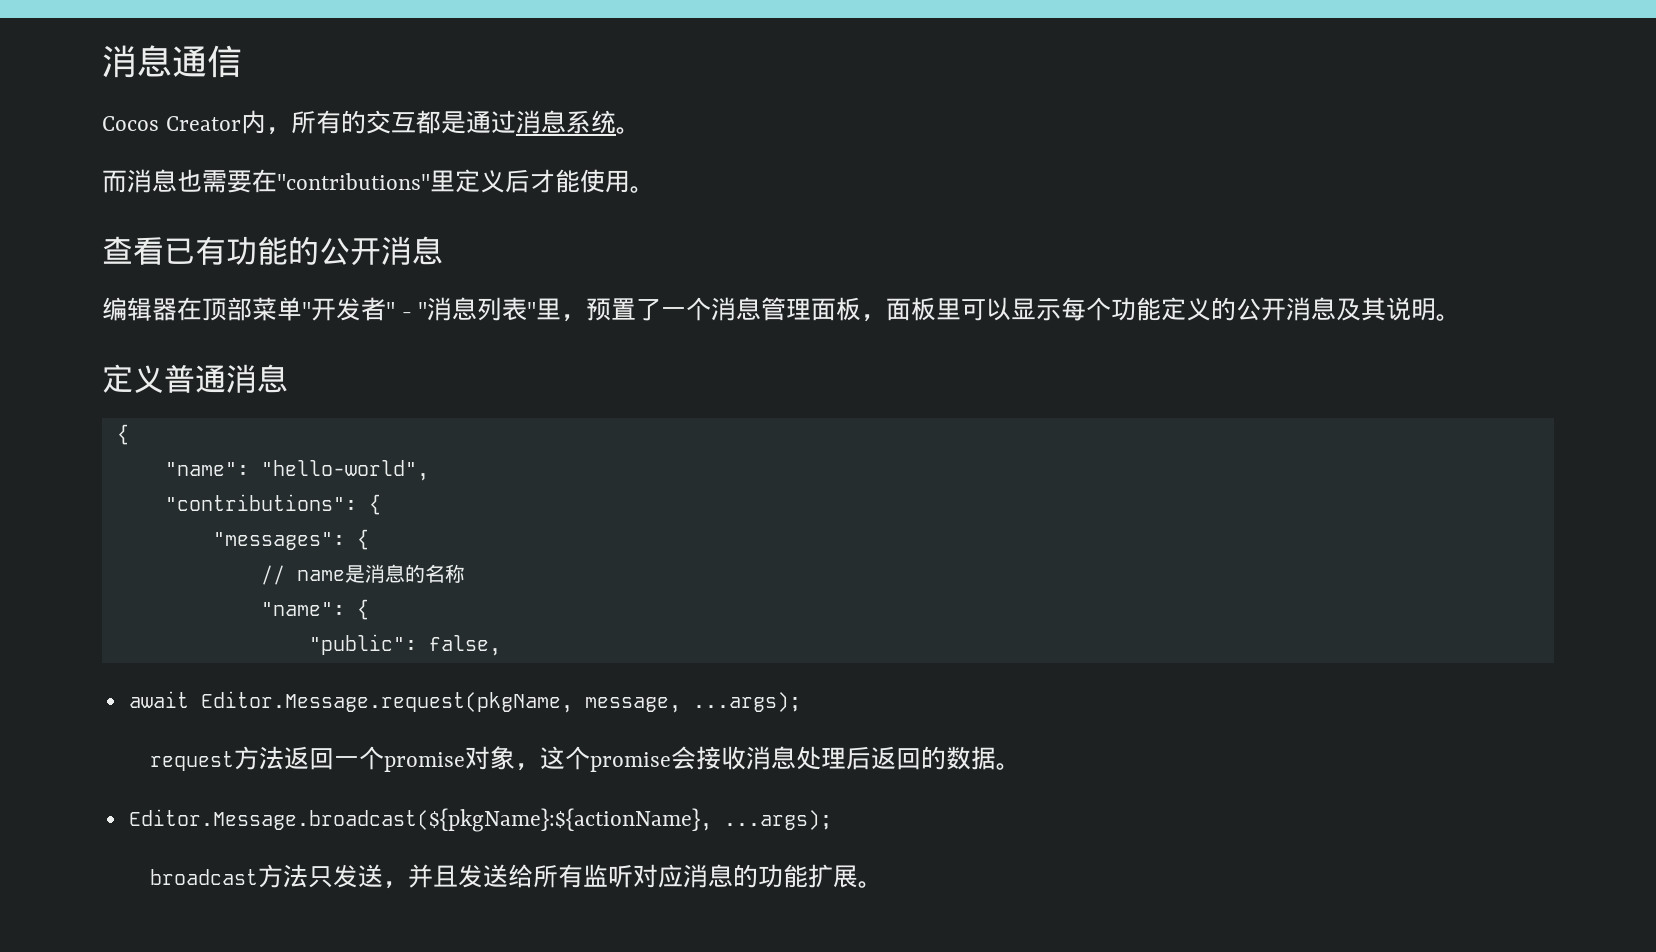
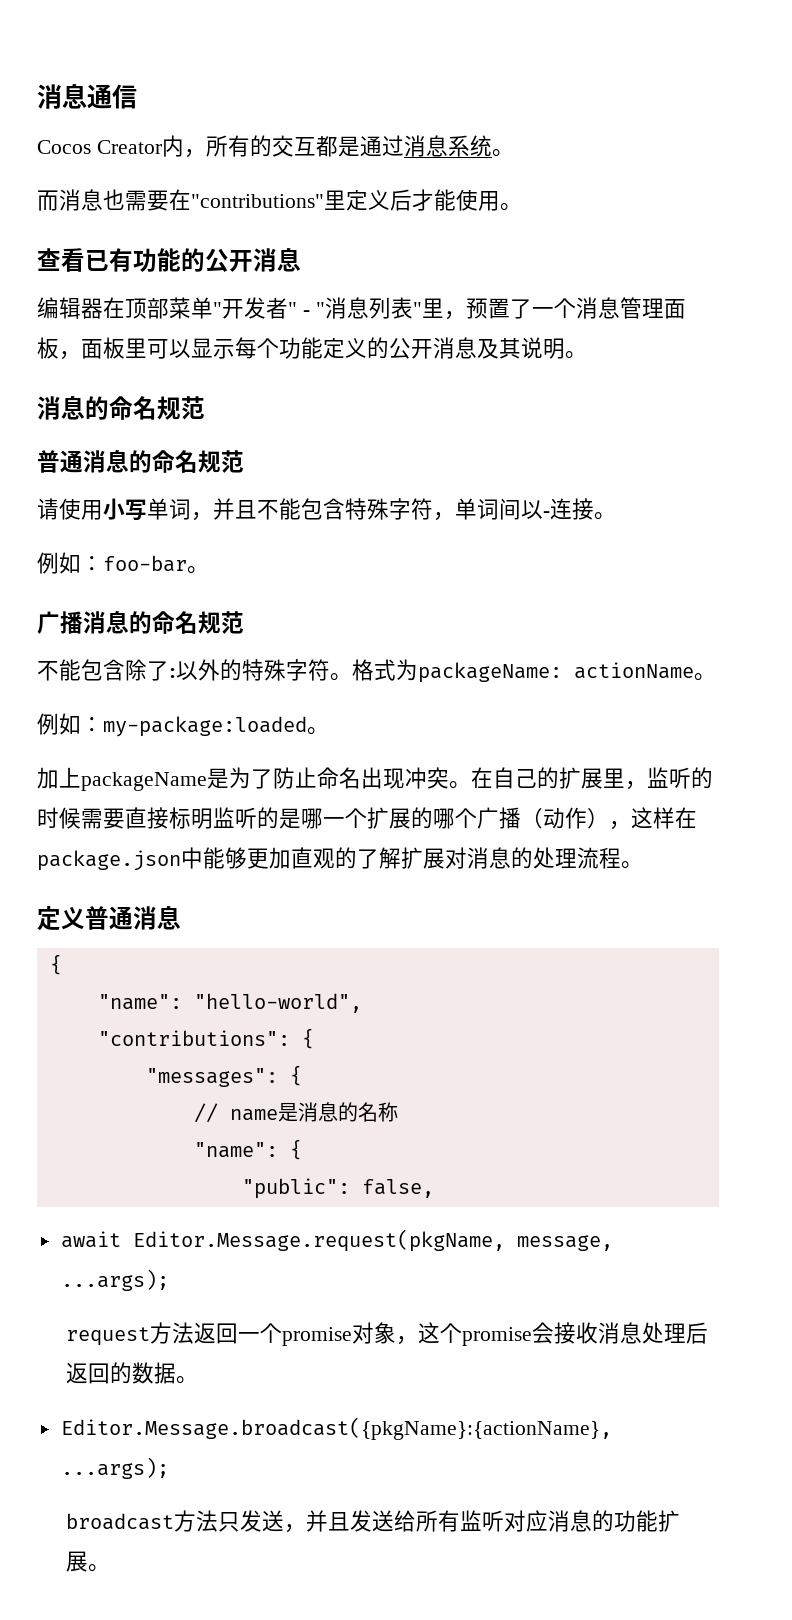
  编辑器在顶部菜单"开发者" - "消息列表"里，预置了一个消息管理面板，面板里可以显示每个功能定义的公开消息及其说明。
+ 消息的命名规范
+ 普通消息的命名规范
+ 请使用小写单词，并且不能包含特殊字符，单词间以-连接。
+ 例如：foo-bar。
+ 广播消息的命名规范
+ 不能包含除了:以外的特殊字符。格式为packageName: actionName。
+ 例如：my-package:loaded。
+ 加上packageName是为了防止命名出现冲突。在自己的扩展里，监听的时候需要直接标明监听的是哪一个扩展的哪个广播（动作），这样在package.json中能够更加直观的了解扩展对消息的处理流程。
- Editor.Message.broadcast(${pkgName}:${actionName}, ...args);
+ Editor.Message.broadcast({pkgName}:{actionName}, ...args);

